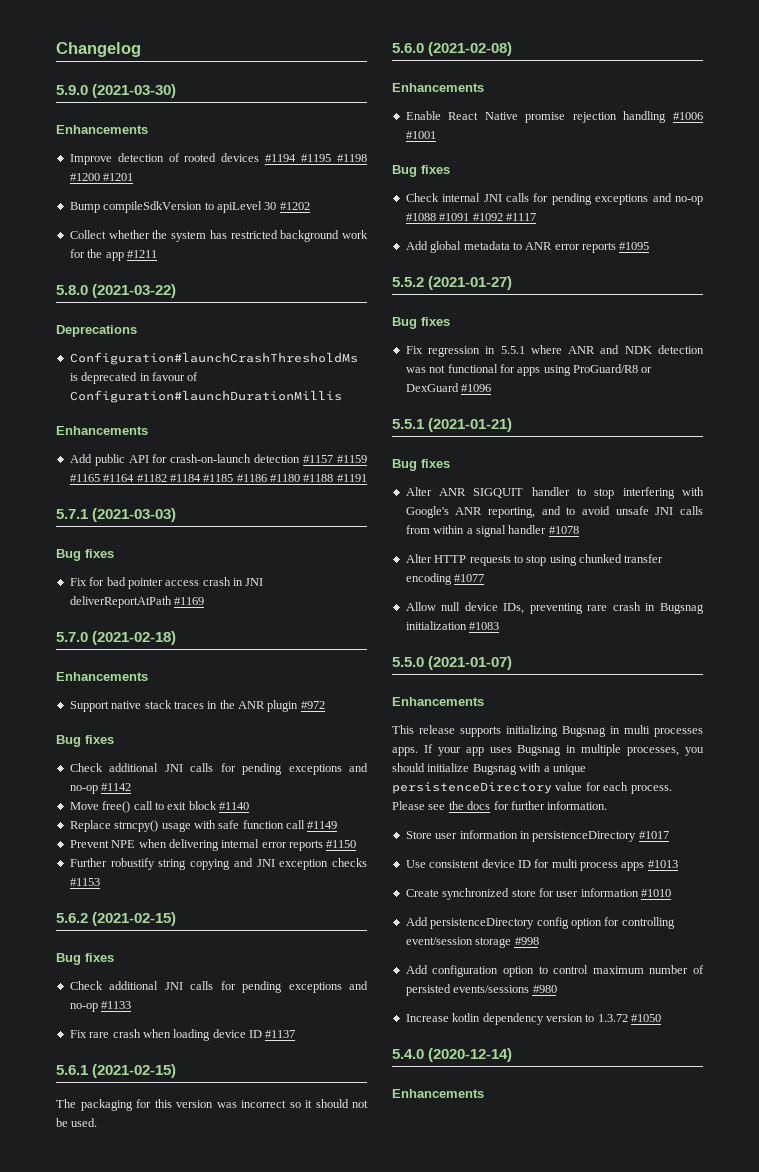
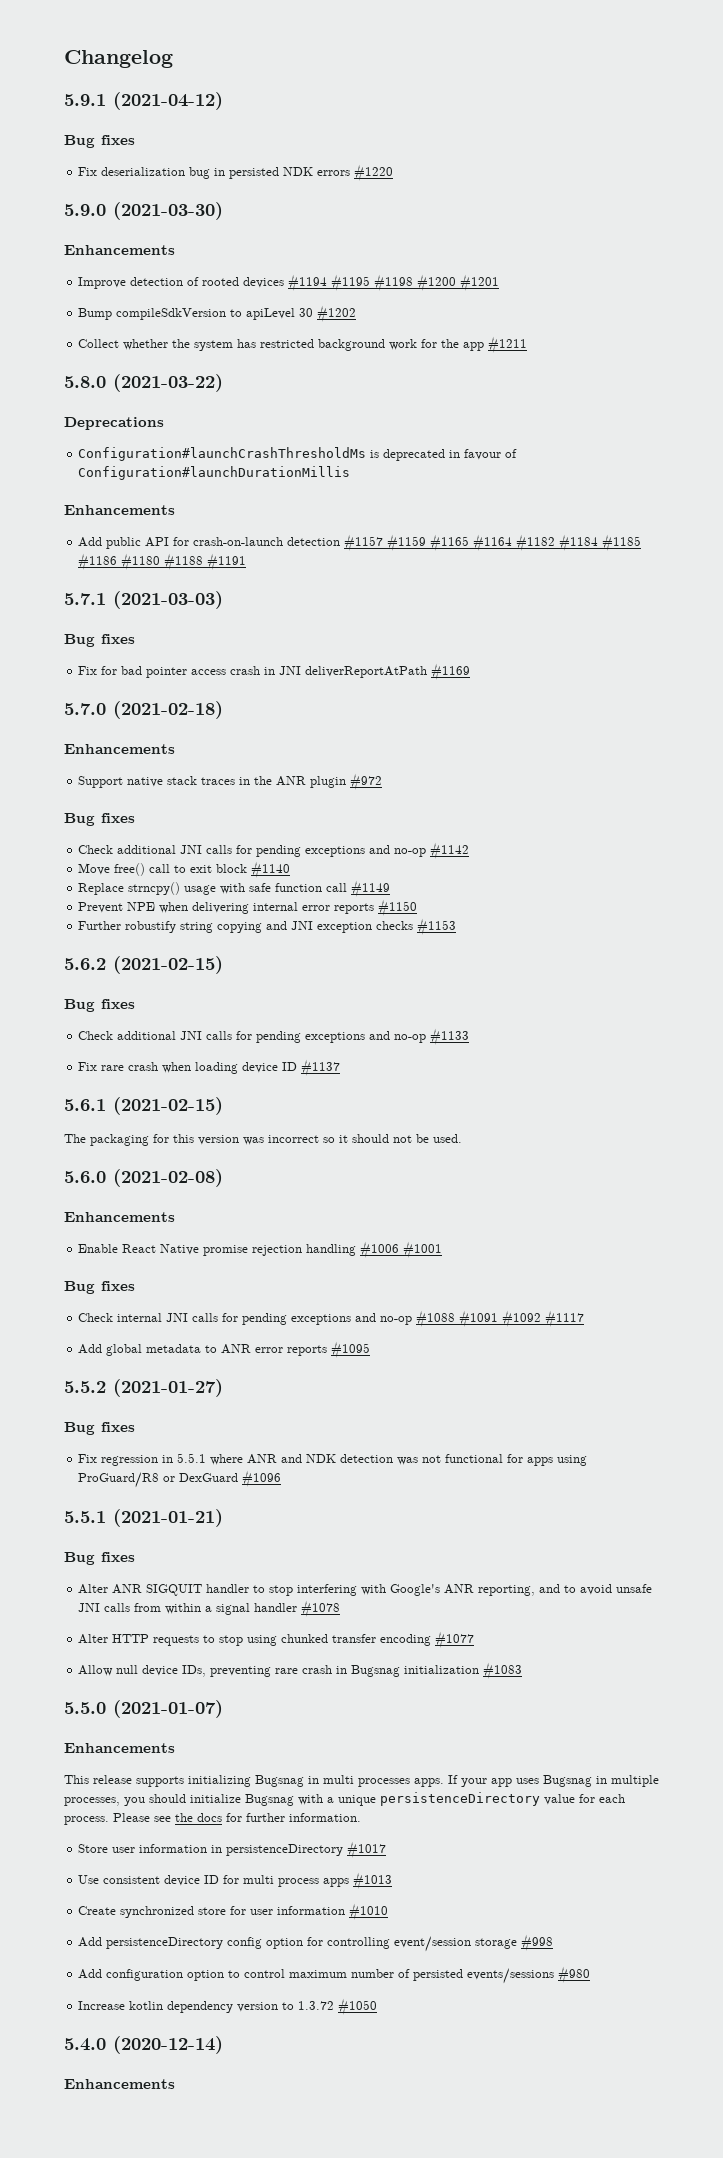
+ 5.9.1 (2021-04-12)
+ Bug fixes
+ Fix deserialization bug in persisted NDK errors #1220

